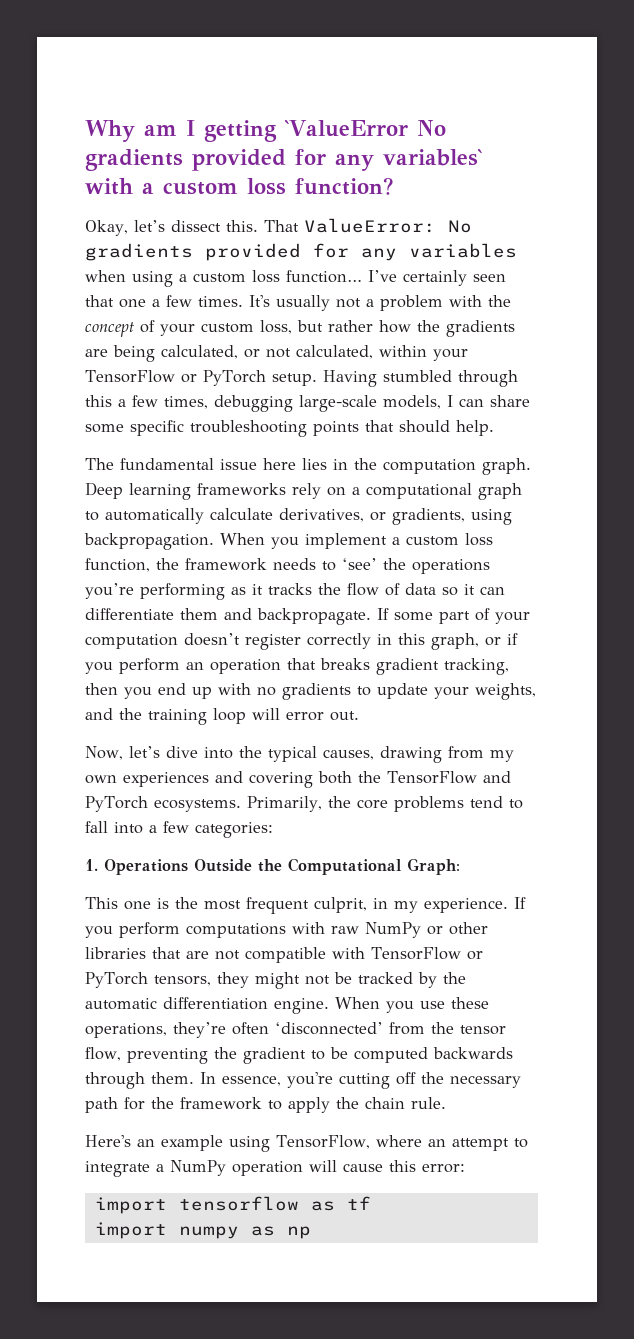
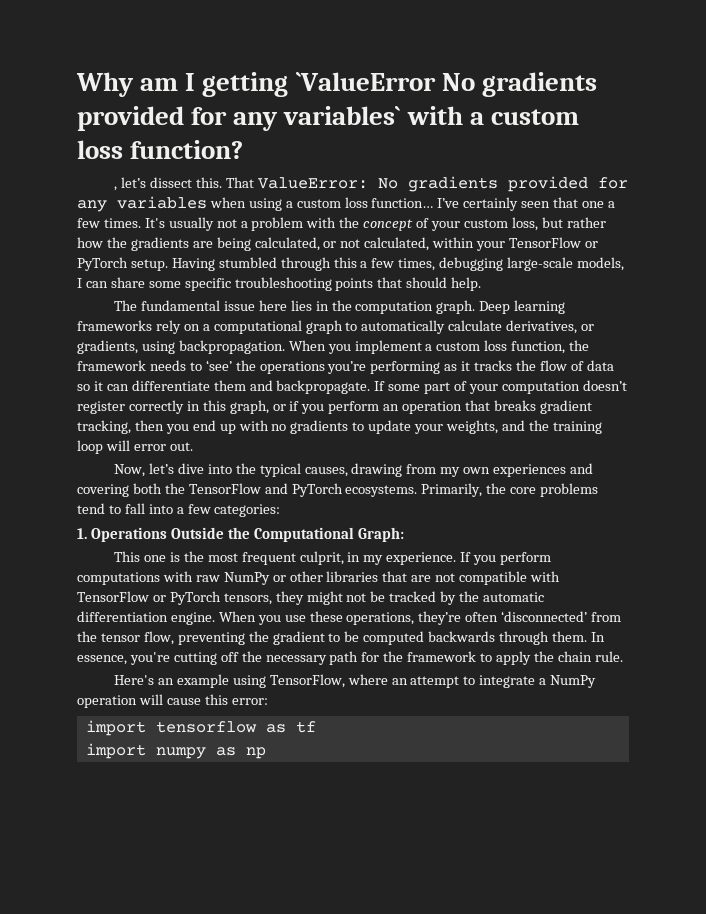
- Okay, let’s dissect this.
+ , let’s dissect this.

